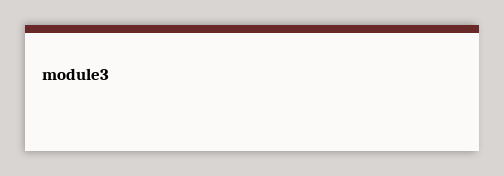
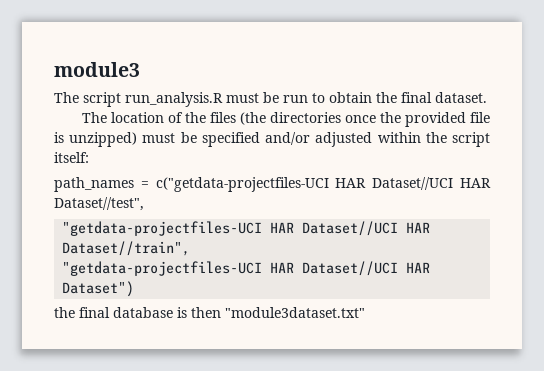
+ The script run_analysis.R must be run to obtain the final dataset.
+ The location of the files (the directories once the provided file is unzipped) must be specified and/or adjusted within the script itself:
+ path_names = c("getdata-projectfiles-UCI HAR Dataset//UCI HAR Dataset//test",
+ "getdata-projectfiles-UCI HAR Dataset//UCI HAR Dataset//train",
+ "getdata-projectfiles-UCI HAR Dataset//UCI HAR Dataset")
+ the final database is then "module3dataset.txt"

